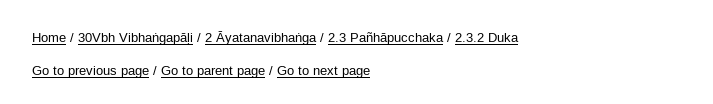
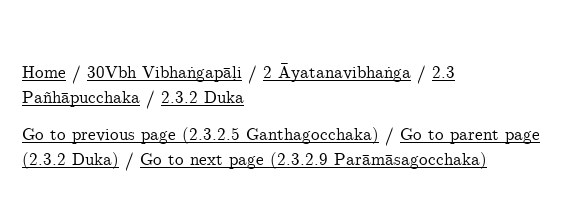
- Go to previous page / Go to parent page / Go to next page
+ Go to previous page (2.3.2.5 Ganthagocchaka) / Go to parent page (2.3.2 Duka) / Go to next page (2.3.2.9 Parāmāsagocchaka)

